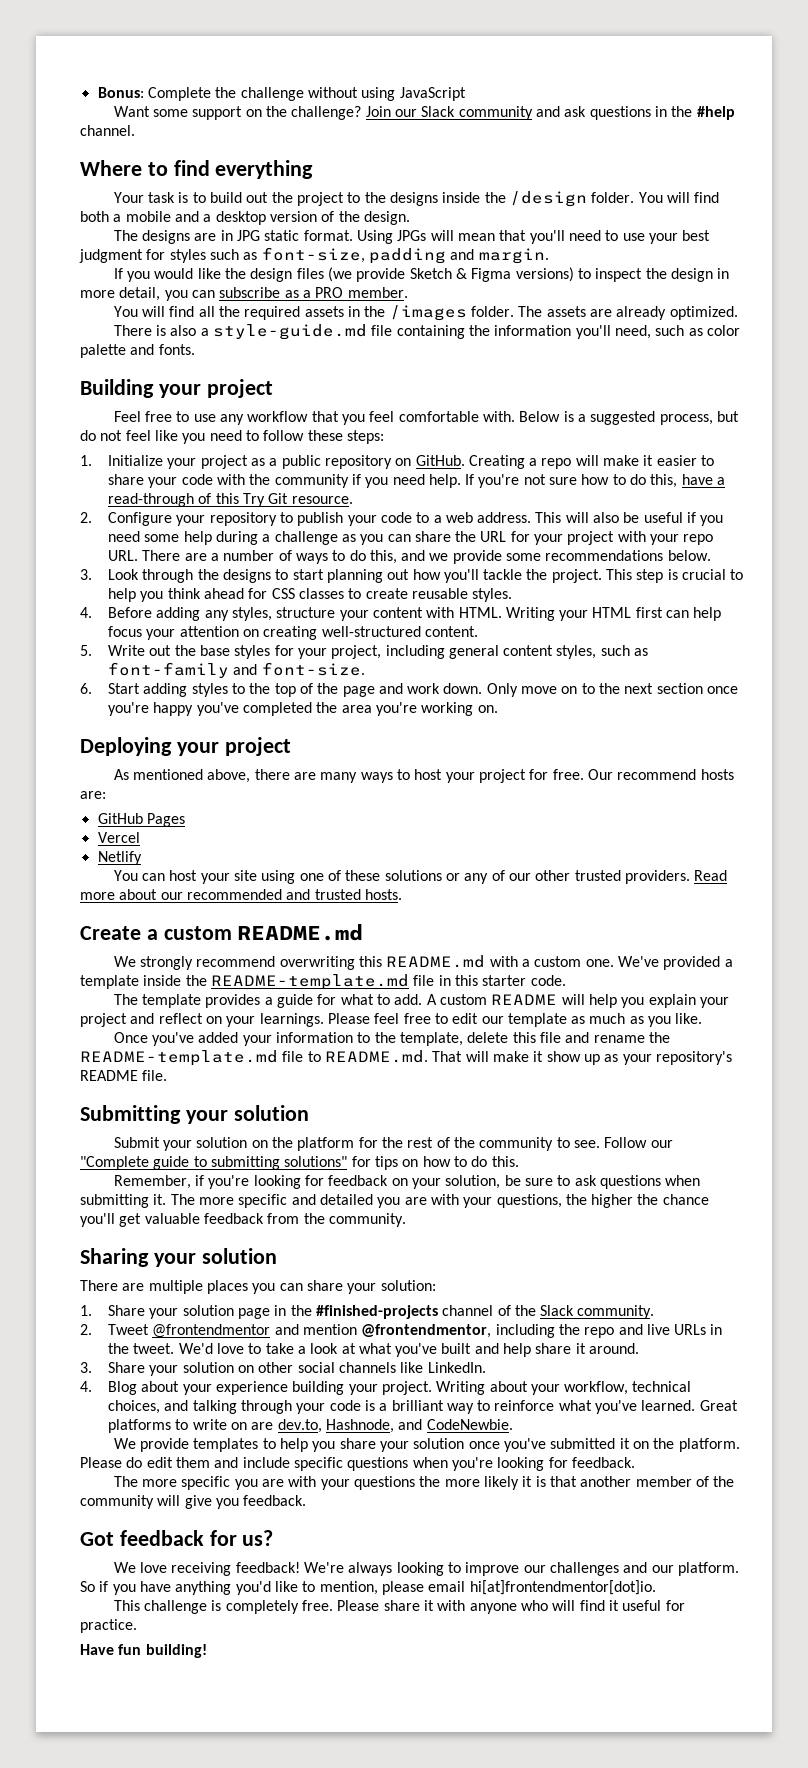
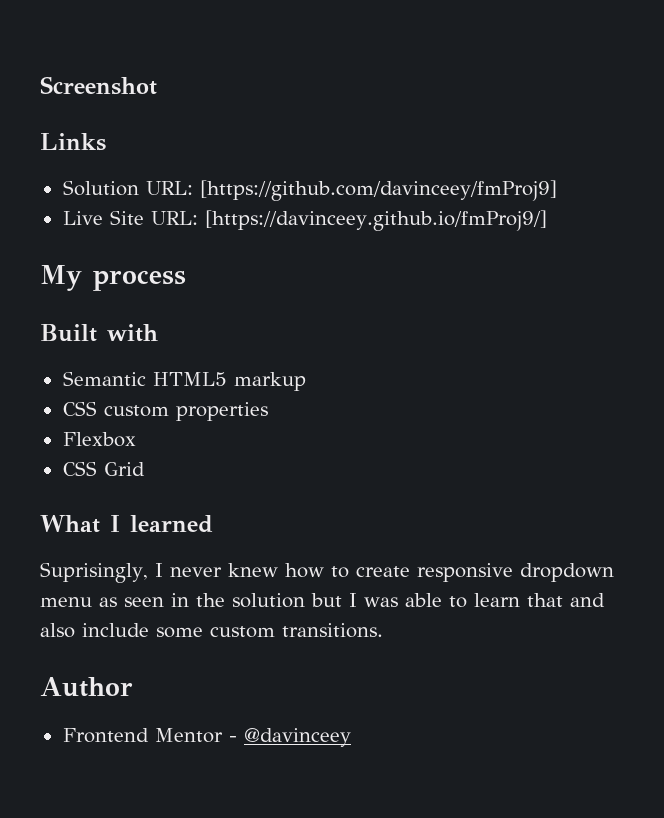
- Bonus: Complete the challenge without using JavaScript
- Want some support on the challenge? Join our Slack community and ask questions in the #help channel.
- Where to find everything
- Your task is to build out the project to the designs inside the /design folder. You will find both a mobile and a desktop version of the design.
- The designs are in JPG static format. Using JPGs will mean that you'll need to use your best judgment for styles such as font-size, padding and margin.
- If you would like the design files (we provide Sketch & Figma versions) to inspect the design in more detail, you can subscribe as a PRO member.
- You will find all the required assets in the /images folder. The assets are already optimized.
- There is also a style-guide.md file containing the information you'll need, such as color palette and fonts.
- Building your project
- Feel free to use any workflow that you feel comfortable with. Below is a suggested process, but do not feel like you need to follow these steps:
- 1. Initialize your project as a public repository on GitHub. Creating a repo will make it easier to share your code with the community if you need help. If you're not sure how to do this, have a read-through of this Try Git resource.
- 2. Configure your repository to publish your code to a web address. This will also be useful if you need some help during a challenge as you can share the URL for your project with your repo URL. There are a number of ways to do this, and we provide some recommendations below.
- 3. Look through the designs to start planning out how you'll tackle the project. This step is crucial to help you think ahead for CSS classes to create reusable styles.
- 4. Before adding any styles, structure your content with HTML. Writing your HTML first can help focus your attention on creating well-structured content.
- 5. Write out the base styles for your project, including general content styles, such as font-family and font-size.
- 6. Start adding styles to the top of the page and work down. Only move on to the next section once you're happy you've completed the area you're working on.
- Deploying your project
- As mentioned above, there are many ways to host your project for free. Our recommend hosts are:
- GitHub Pages
- Vercel
- Netlify
- You can host your site using one of these solutions or any of our other trusted providers. Read more about our recommended and trusted hosts.
- Create a custom README.md
- We strongly recommend overwriting this README.md with a custom one. We've provided a template inside the README-template.md file in this starter code.
- The template provides a guide for what to add. A custom README will help you explain your project and reflect on your learnings. Please feel free to edit our template as much as you like.
- Once you've added your information to the template, delete this file and rename the README-template.md file to README.md. That will make it show up as your repository's README file.
- Submitting your solution
- Submit your solution on the platform for the rest of the community to see. Follow our "Complete guide to submitting solutions" for tips on how to do this.
- Remember, if you're looking for feedback on your solution, be sure to ask questions when submitting it. The more specific and detailed you are with your questions, the higher the chance you'll get valuable feedback from the community.
- Sharing your solution
- There are multiple places you can share your solution:
- 1. Share your solution page in the #finished-projects channel of the Slack community.
- 2. Tweet @frontendmentor and mention @frontendmentor, including the repo and live URLs in the tweet. We'd love to take a look at what you've built and help share it around.
- 3. Share your solution on other social channels like LinkedIn.
- 4. Blog about your experience building your project. Writing about your workflow, technical choices, and talking through your code is a brilliant way to reinforce what you've learned. Great platforms to write on are dev.to, Hashnode, and CodeNewbie.
- We provide templates to help you share your solution once you've submitted it on the platform. Please do edit them and include specific questions when you're looking for feedback.
- The more specific you are with your questions the more likely it is that another member of the community will give you feedback.
- Got feedback for us?
- We love receiving feedback! We're always looking to improve our challenges and our platform. So if you have anything you'd like to mention, please email hi[at]frontendmentor[dot]io.
- This challenge is completely free. Please share it with anyone who will find it useful for practice.
- Have fun building!
+ Screenshot
+ Links
+ Solution URL: [https://github.com/davinceey/fmProj9]
+ Live Site URL: [https://davinceey.github.io/fmProj9/]
+ My process
+ Built with
+ Semantic HTML5 markup
+ CSS custom properties
+ Flexbox
+ CSS Grid
+ What I learned
+ Suprisingly, I never knew how to create responsive dropdown menu as seen in the solution but I was able to learn that and also include some custom transitions.
+ Author
+ Frontend Mentor - @davinceey

